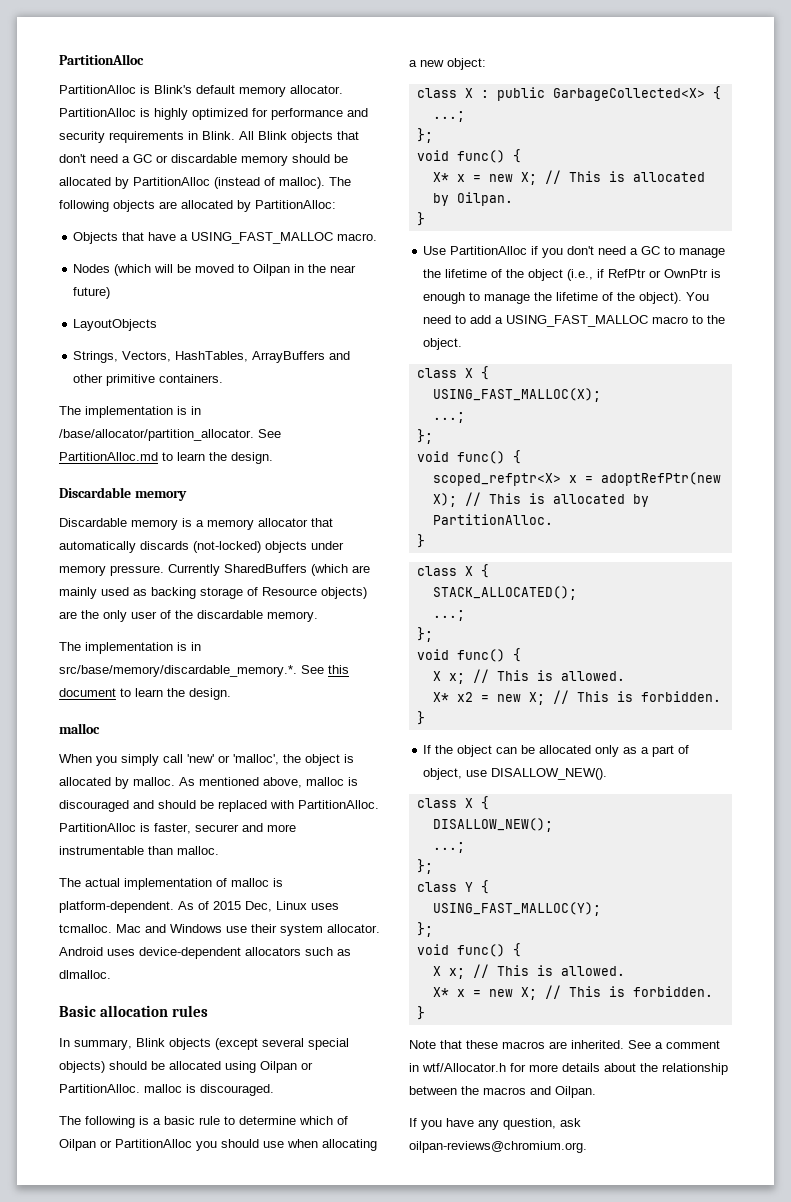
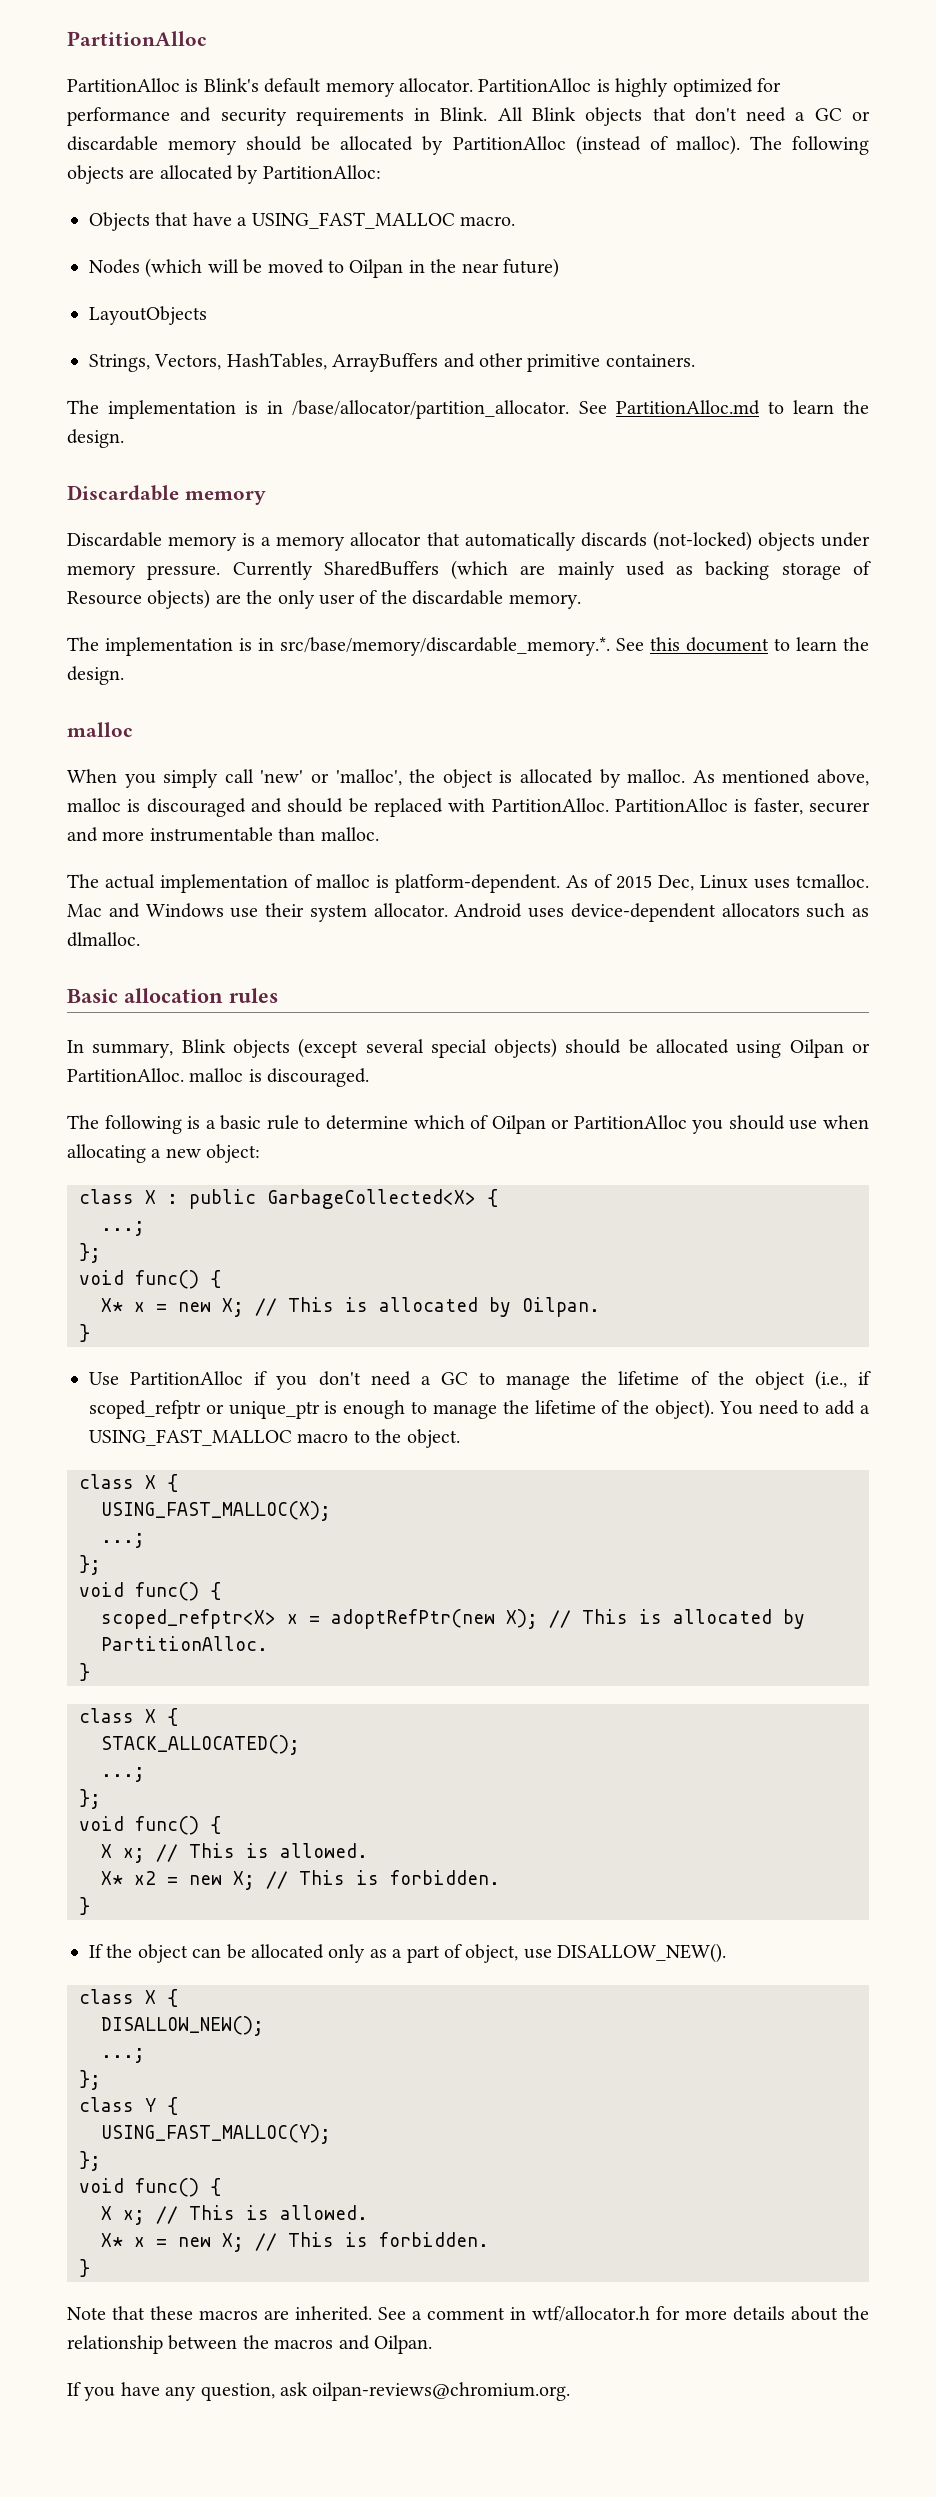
- Use PartitionAlloc if you don't need a GC to manage the lifetime of the object (i.e., if RefPtr or OwnPtr is enough to manage the lifetime of the object).
+ Use PartitionAlloc if you don't need a GC to manage the lifetime of the object (i.e., if scoped_refptr or unique_ptr is enough to manage the lifetime of the object).
- See a comment in wtf/Allocator.h for more details about the relationship between the macros and Oilpan.
+ See a comment in wtf/allocator.h for more details about the relationship between the macros and Oilpan.

